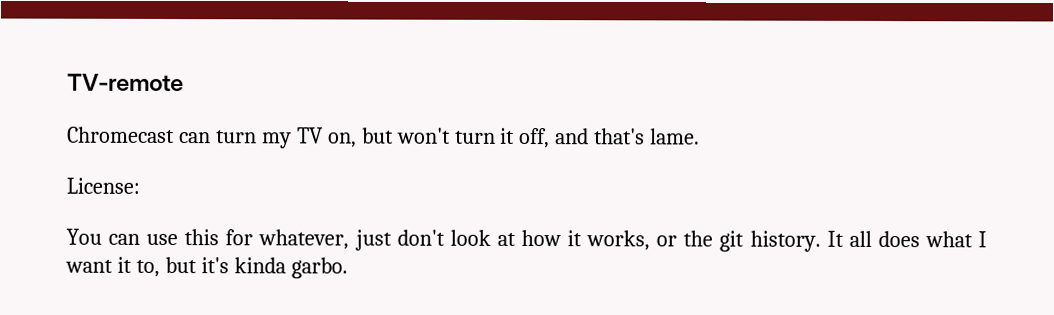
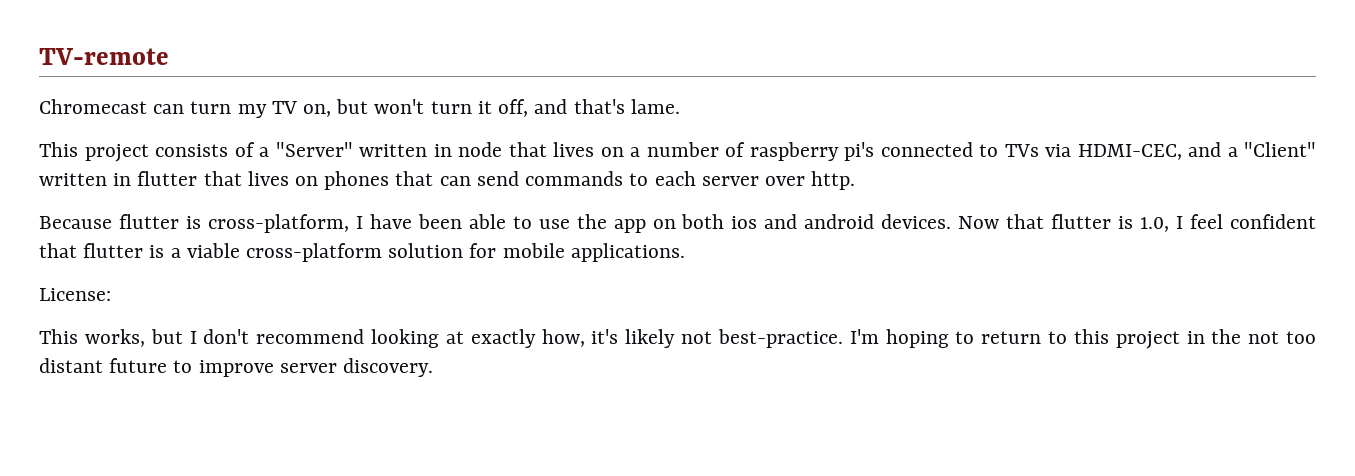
+ This project consists of a "Server" written in node that lives on a number of raspberry pi's connected to TVs via HDMI-CEC, and a "Client" written in flutter that lives on phones that can send commands to each server over http.
+ Because flutter is cross-platform, I have been able to use the app on both ios and android devices. Now that flutter is 1.0, I feel confident that flutter is a viable cross-platform solution for mobile applications.
  License:
- You can use this for whatever, just don't look at how it works, or the git history. It all does what I want it to, but it's kinda garbo.
+ This works, but I don't recommend looking at exactly how, it's likely not best-practice. I'm hoping to return to this project in the not too distant future to improve server discovery.

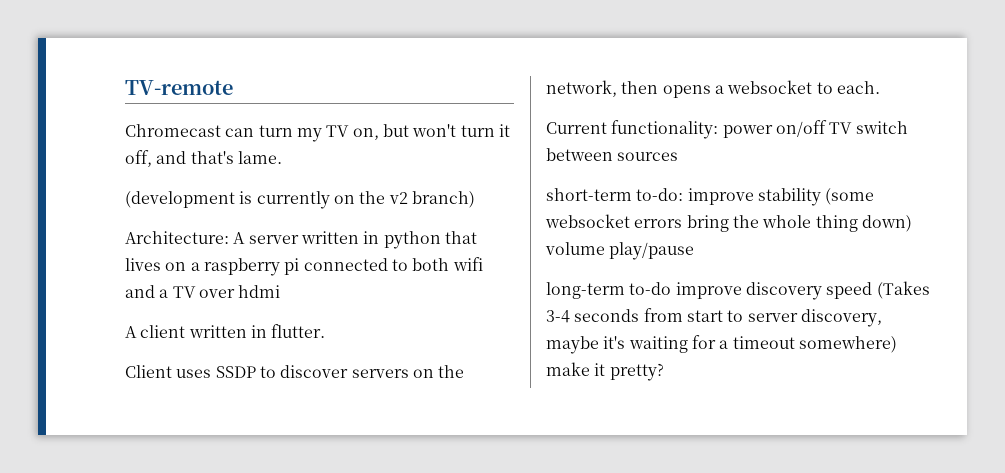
- This project consists of a "Server" written in node that lives on a number of raspberry pi's connected to TVs via HDMI-CEC, and a "Client" written in flutter that lives on phones that can send commands to each server over http.
- Because flutter is cross-platform, I have been able to use the app on both ios and android devices. Now that flutter is 1.0, I feel confident that flutter is a viable cross-platform solution for mobile applications.
- License:
- This works, but I don't recommend looking at exactly how, it's likely not best-practice. I'm hoping to return to this project in the not too distant future to improve server discovery.
+ (development is currently on the v2 branch)
+ Architecture: A server written in python that lives on a raspberry pi connected to both wifi and a TV over hdmi
+ A client written in flutter.
+ Client uses SSDP to discover servers on the network, then opens a websocket to each.
+ Current functionality: power on/off TV switch between sources
+ short-term to-do: improve stability (some websocket errors bring the whole thing down) volume play/pause
+ long-term to-do improve discovery speed (Takes 3-4 seconds from start to server discovery, maybe it's waiting for a timeout somewhere) make it pretty?

